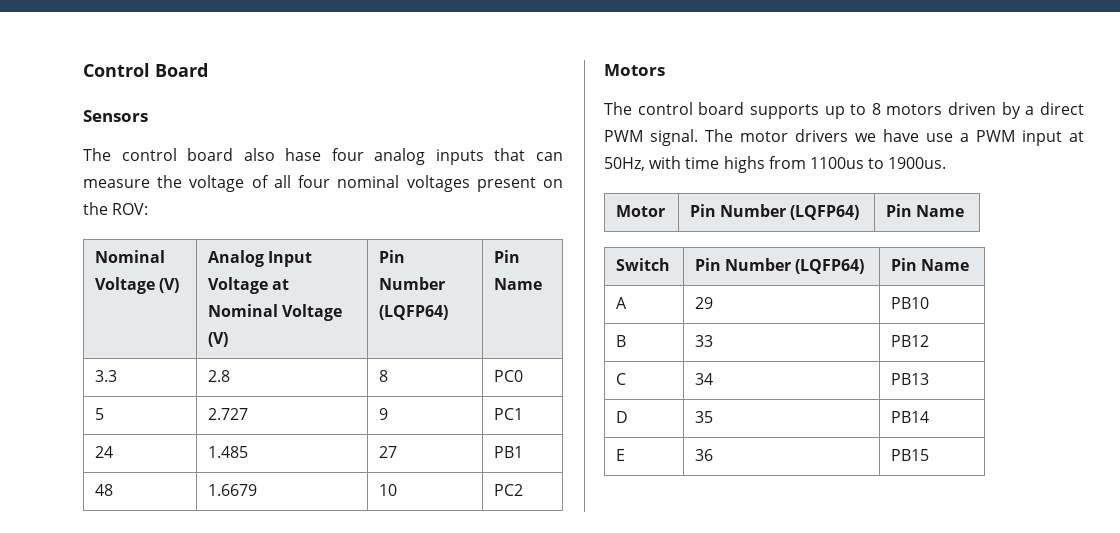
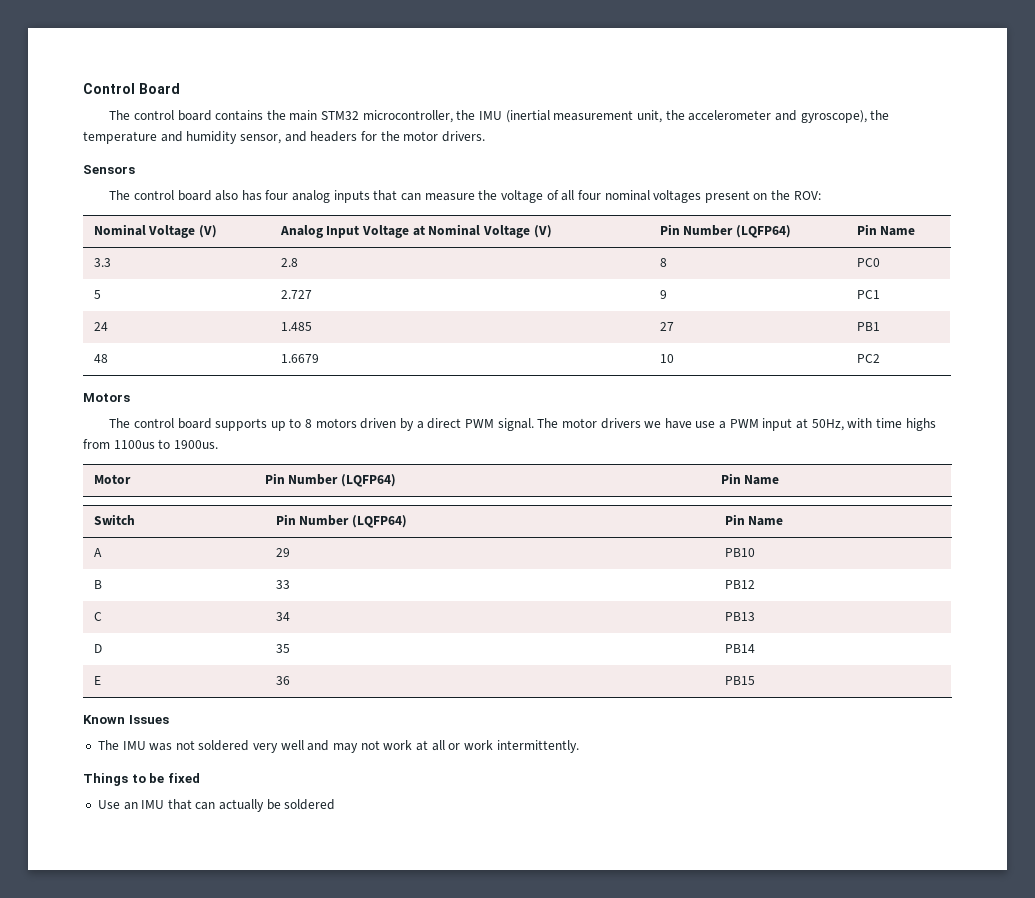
+ The control board contains the main STM32 microcontroller, the IMU (inertial measurement unit, the accelerometer and gyroscope), the temperature and humidity sensor, and headers for the motor drivers.
- The control board also hase four analog inputs that can measure the voltage of all four nominal voltages present on the ROV:
+ The control board also has four analog inputs that can measure the voltage of all four nominal voltages present on the ROV:
+ Known Issues
+ The IMU was not soldered very well and may not work at all or work intermittently.
+ Things to be fixed
+ Use an IMU that can actually be soldered

